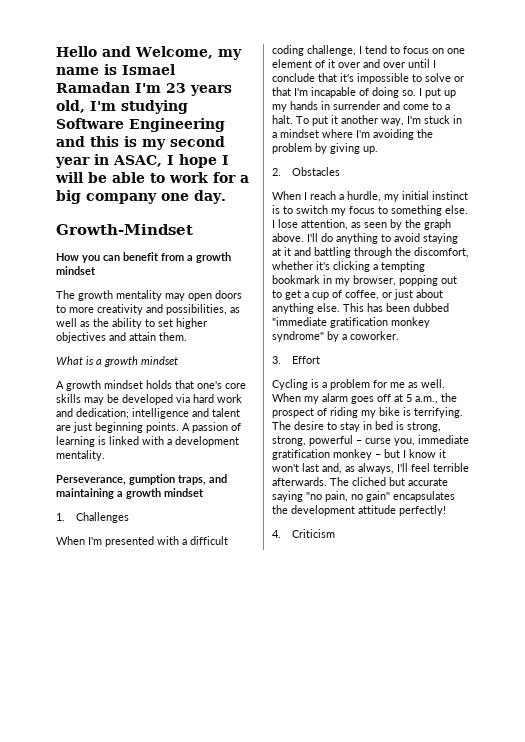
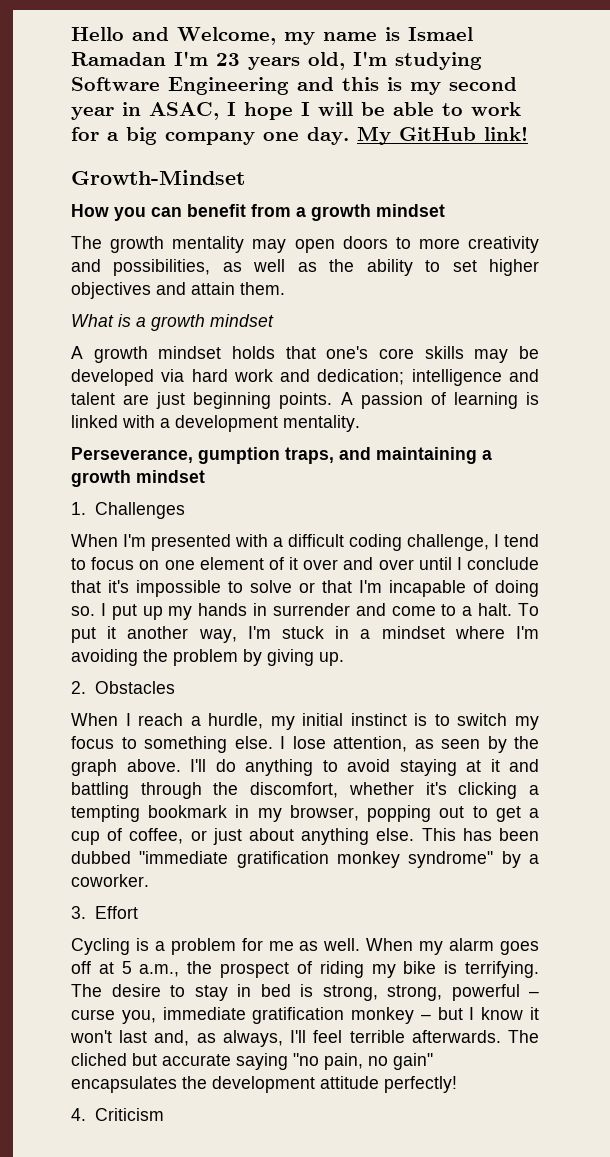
+ My GitHub link!

